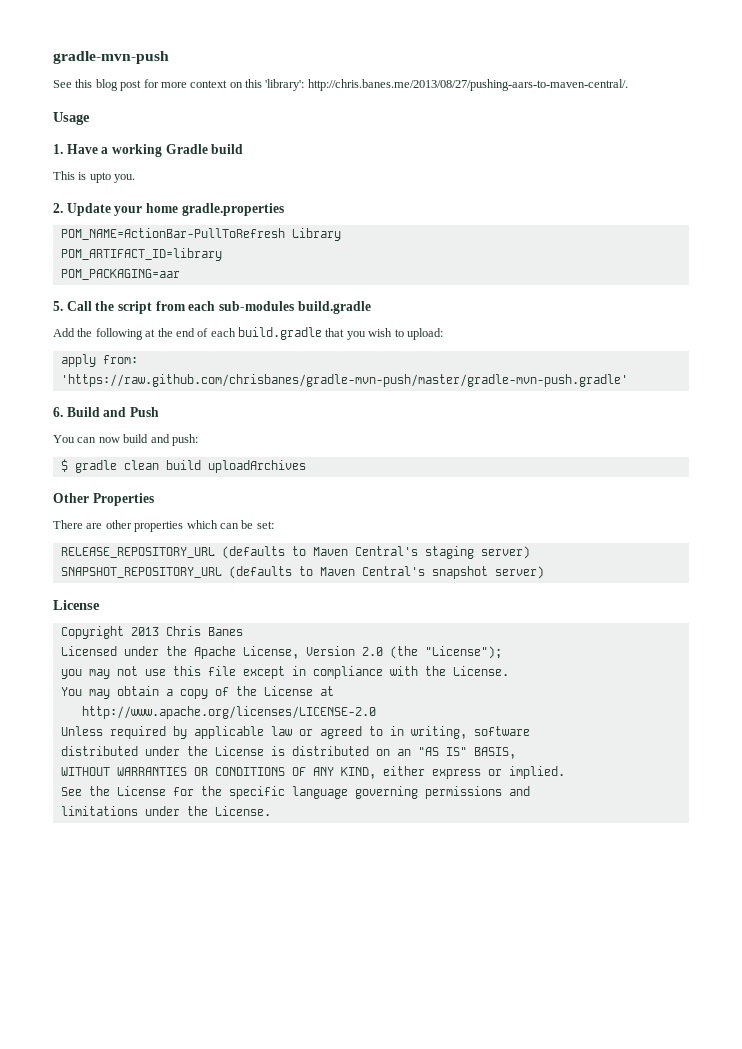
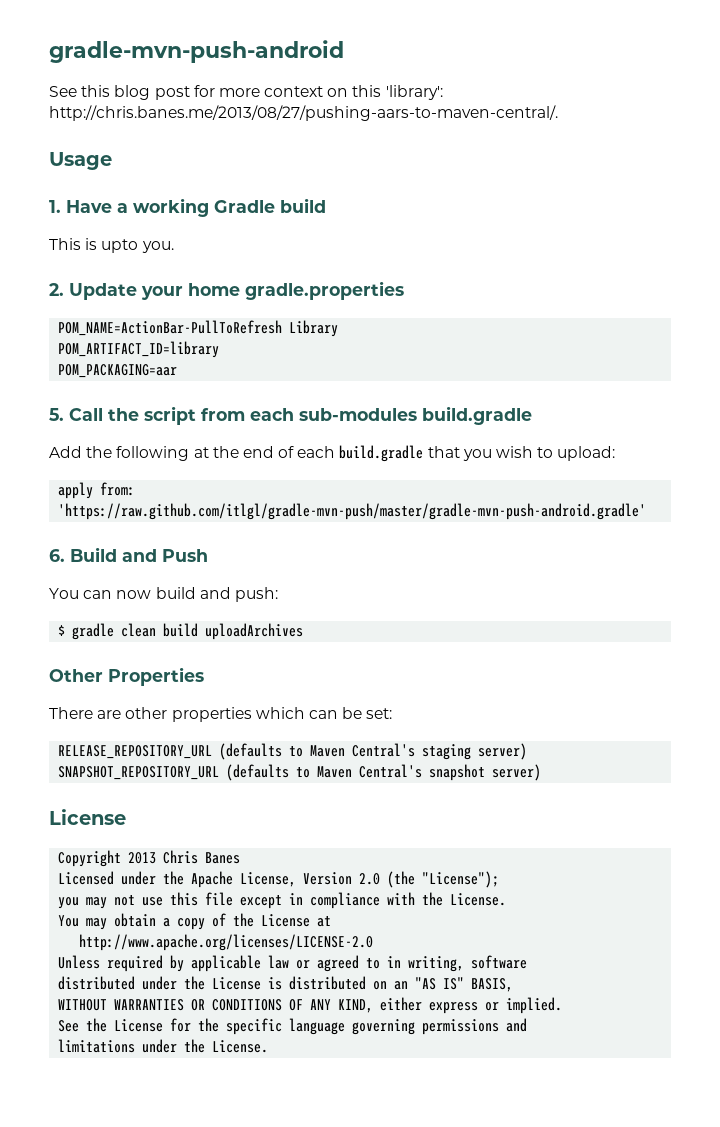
- gradle-mvn-push
+ gradle-mvn-push-android
- apply from: 'https://raw.github.com/chrisbanes/gradle-mvn-push/master/gradle-mvn-push.gradle'
+ apply from: 'https://raw.github.com/itlgl/gradle-mvn-push/master/gradle-mvn-push-android.gradle'

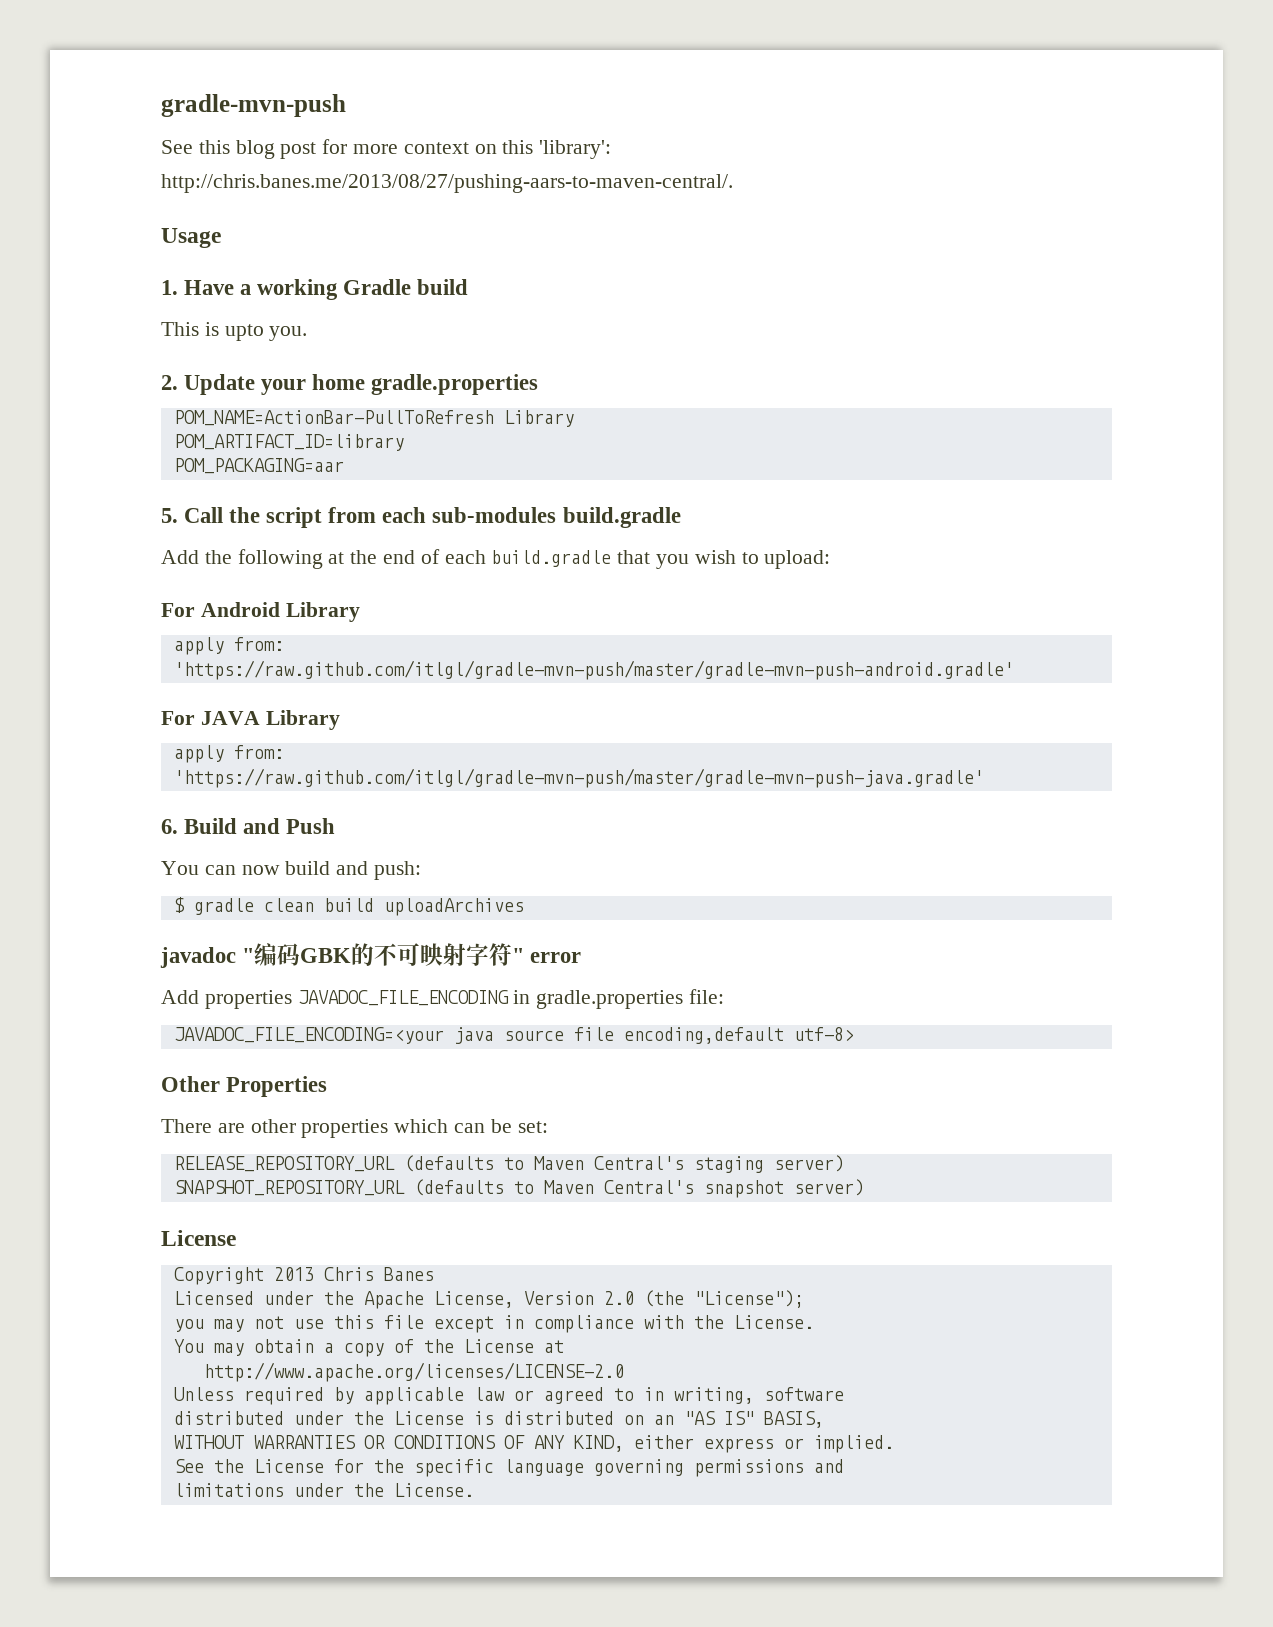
- gradle-mvn-push-android
+ gradle-mvn-push
+ For Android Library
+ For JAVA Library
+ apply from: 'https://raw.github.com/itlgl/gradle-mvn-push/master/gradle-mvn-push-java.gradle'
+ javadoc "编码GBK的不可映射字符" error
+ Add properties JAVADOC_FILE_ENCODING in gradle.properties file:
+ JAVADOC_FILE_ENCODING=<your java source file encoding,default utf-8>

